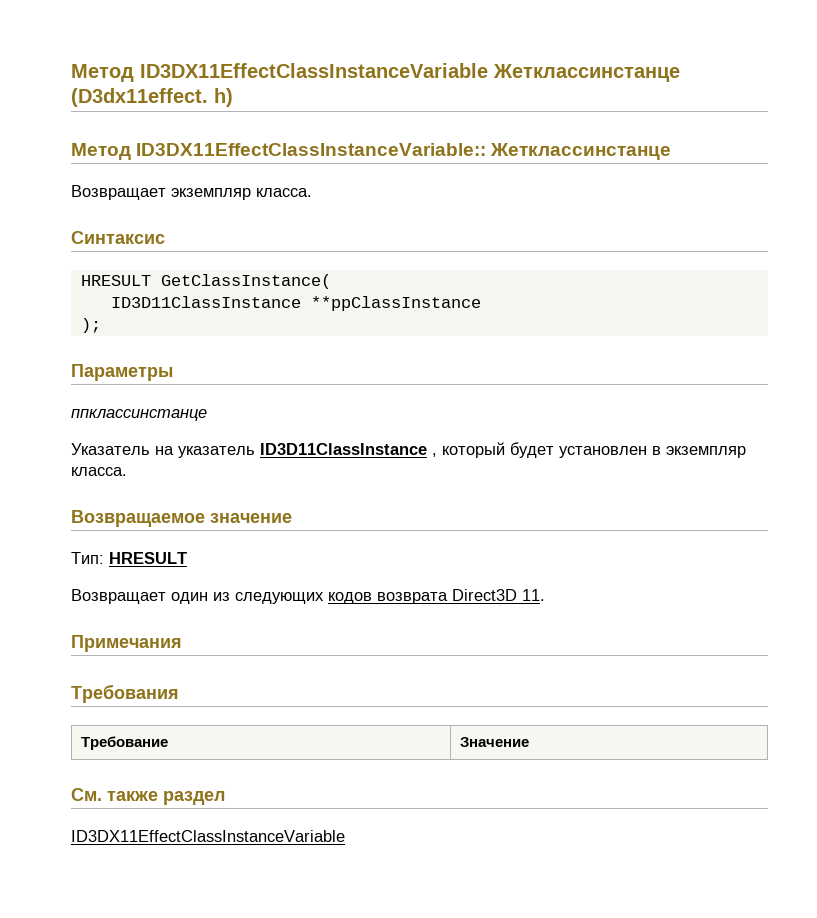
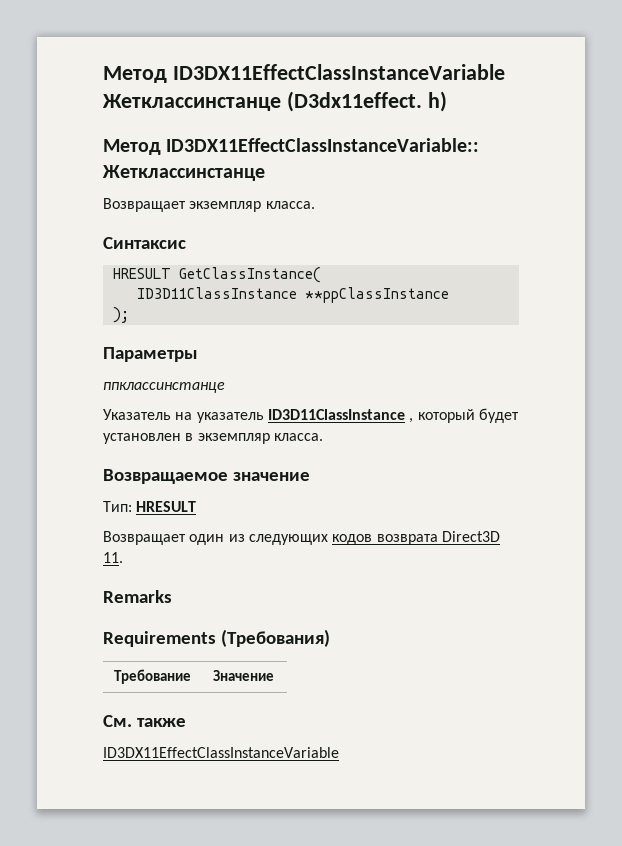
- Примечания
- Требования
+ Remarks
+ Requirements (Требования)
- См. также раздел
+ См. также

